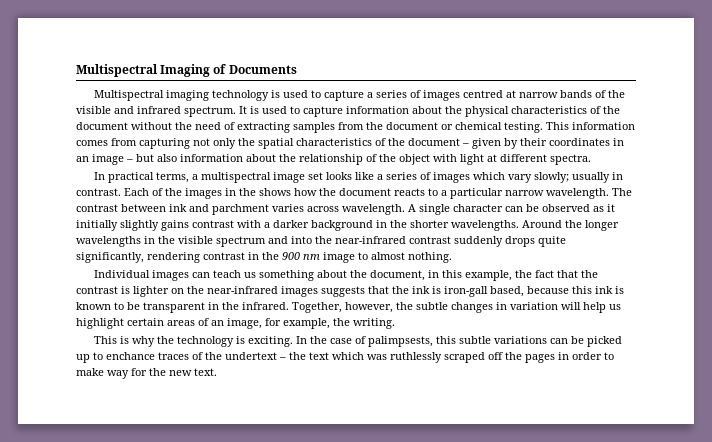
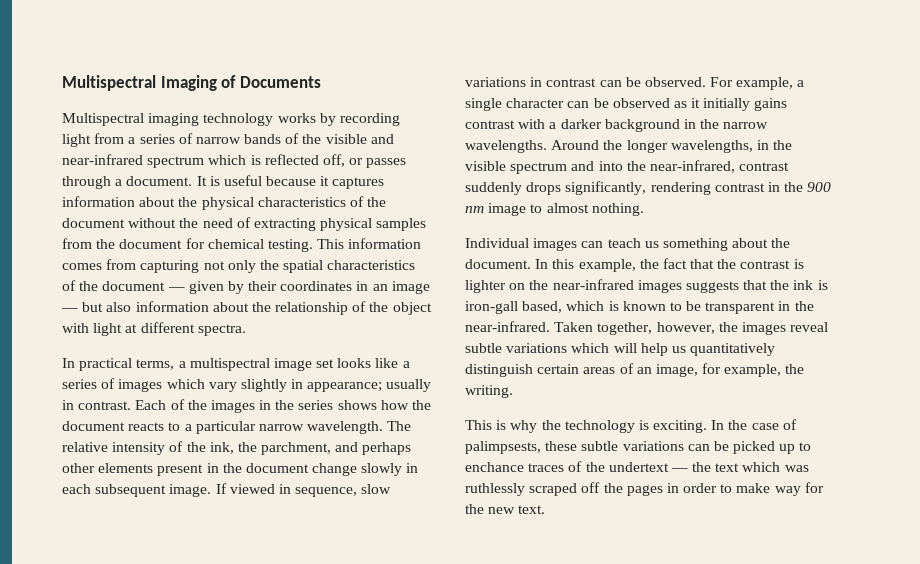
- Multispectral imaging technology is used to capture a series of images centred at narrow bands of the visible and infrared spectrum. It is used to capture information about the physical characteristics of the document without the need of extracting samples from the document or chemical testing.
+ Multispectral imaging technology works by recording light from a series of narrow bands of the visible and near-infrared spectrum which is reflected off, or passes through a document. It is useful because it captures information about the physical characteristics of the document without the need of extracting physical samples from the document for chemical testing.
- This information comes from capturing not only the spatial characteristics of the document – given by their coordinates in an image – but also information about the relationship of the object with light at different spectra.
+ This information comes from capturing not only the spatial characteristics of the document — given by their coordinates in an image — but also information about the relationship of the object with light at different spectra.
- In practical terms, a multispectral image set looks like a series of images which vary slowly; usually in contrast.
+ In practical terms, a multispectral image set looks like a series of images which vary slightly in appearance; usually in contrast.
- Each of the images in the shows how the document reacts to a particular narrow wavelength.
+ Each of the images in the series shows how the document reacts to a particular narrow wavelength.
- The contrast between ink and parchment varies across wavelength. A single character can be observed as it initially slightly gains contrast with a darker background in the shorter wavelengths.
+ The relative intensity of the ink, the parchment, and perhaps other elements present in the document change slowly in each subsequent image. If viewed in sequence, slow variations in contrast can be observed. For example, a single character can be observed as it initially gains contrast with a darker background in the narrow wavelengths.
- Around the longer wavelengths in the visible spectrum and into the near-infrared contrast suddenly drops quite significantly, rendering contrast in the 900 nm image to almost nothing.
+ Around the longer wavelengths, in the visible spectrum and into the near-infrared, contrast suddenly drops significantly, rendering contrast in the 900 nm image to almost nothing.
- Individual images can teach us something about the document, in this example, the fact that the contrast is lighter on the near-infrared images suggests that the ink is iron-gall based, because this ink is known to be transparent in the infrared. Together, however, the subtle changes in variation will help us highlight certain areas of an image, for example, the writing.
+ Individual images can teach us something about the document. In this example, the fact that the contrast is lighter on the near-infrared images suggests that the ink is iron-gall based, which is known to be transparent in the near-infrared. Taken together, however, the images reveal subtle variations which will help us quantitatively distinguish certain areas of an image, for example, the writing.
- In the case of palimpsests, this subtle variations can be picked up to enchance traces of the undertext – the text which was ruthlessly scraped off the pages in order to make way for the new text.
+ In the case of palimpsests, these subtle variations can be picked up to enchance traces of the undertext — the text which was ruthlessly scraped off the pages in order to make way for the new text.

